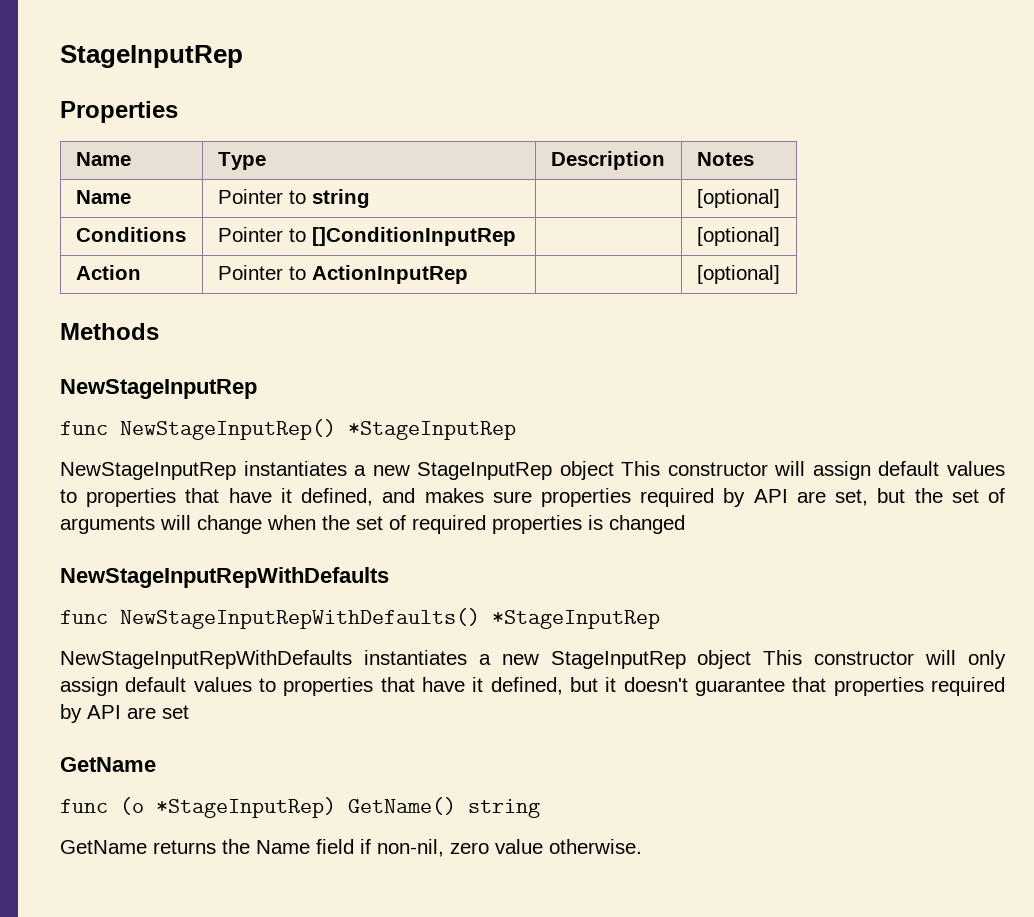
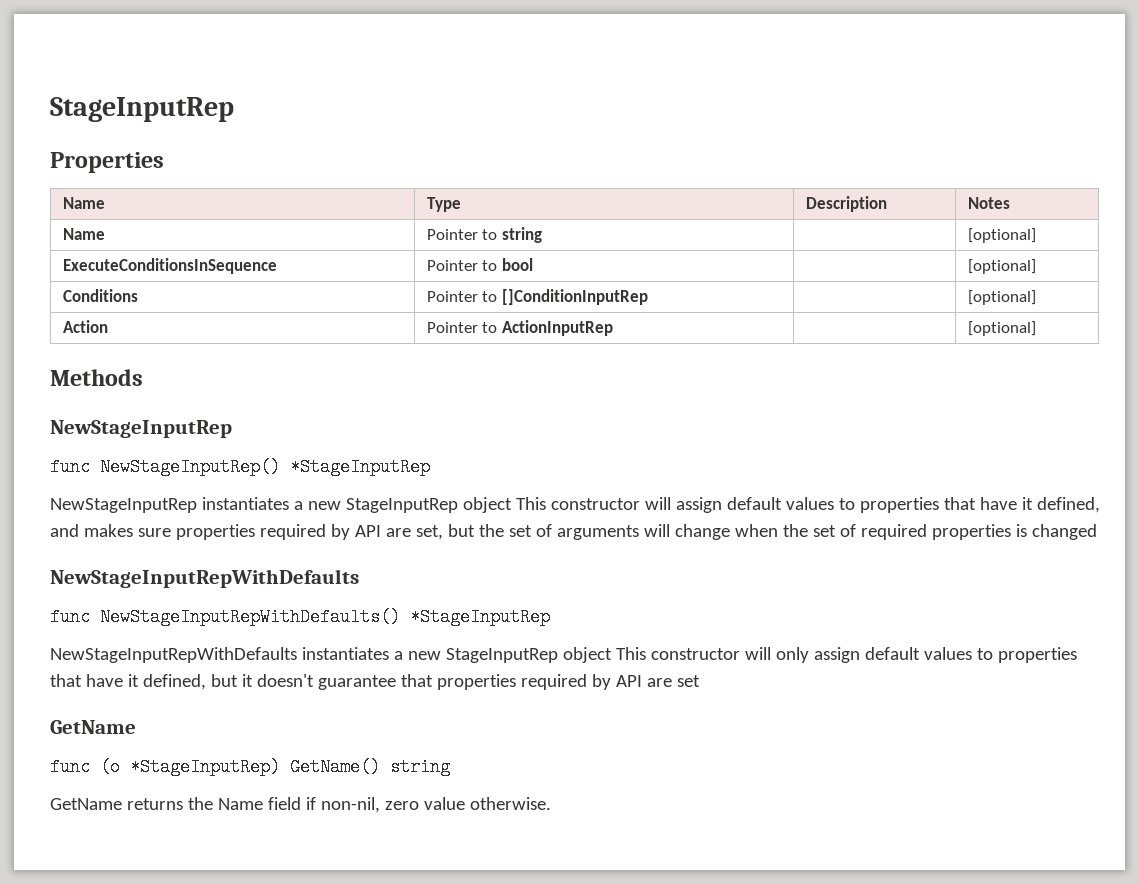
+ ExecuteConditionsInSequence | Pointer to bool | | [optional]

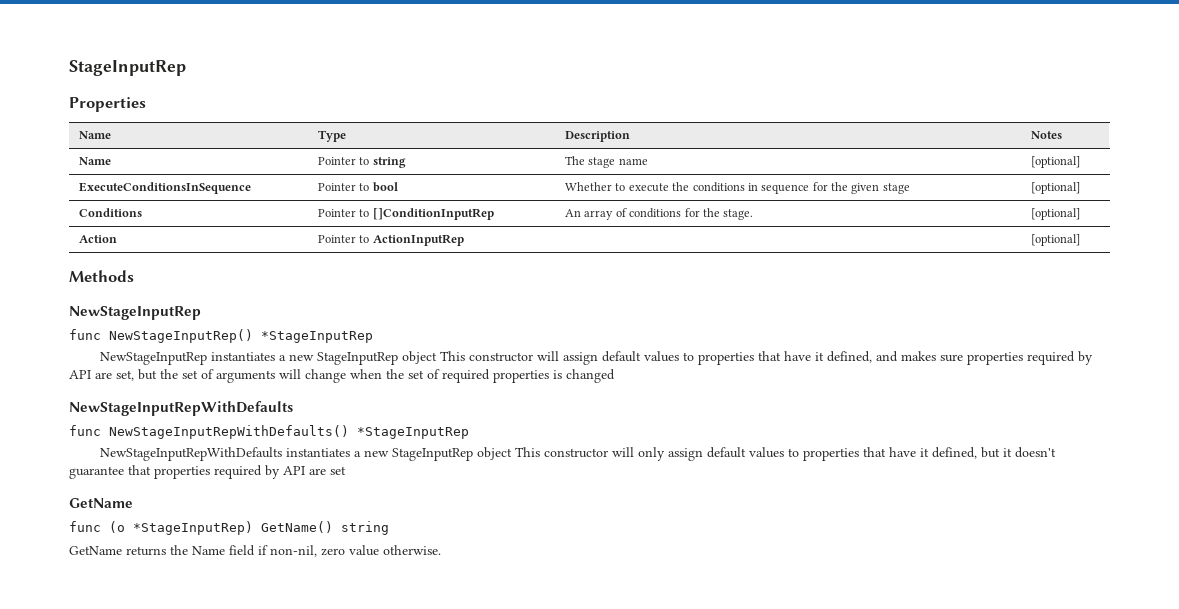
- Name | Pointer to string | | [optional]
+ Name | Pointer to string | The stage name | [optional]
- ExecuteConditionsInSequence | Pointer to bool | | [optional]
+ ExecuteConditionsInSequence | Pointer to bool | Whether to execute the conditions in sequence for the given stage | [optional]
- Conditions | Pointer to []ConditionInputRep | | [optional]
+ Conditions | Pointer to []ConditionInputRep | An array of conditions for the stage. | [optional]

